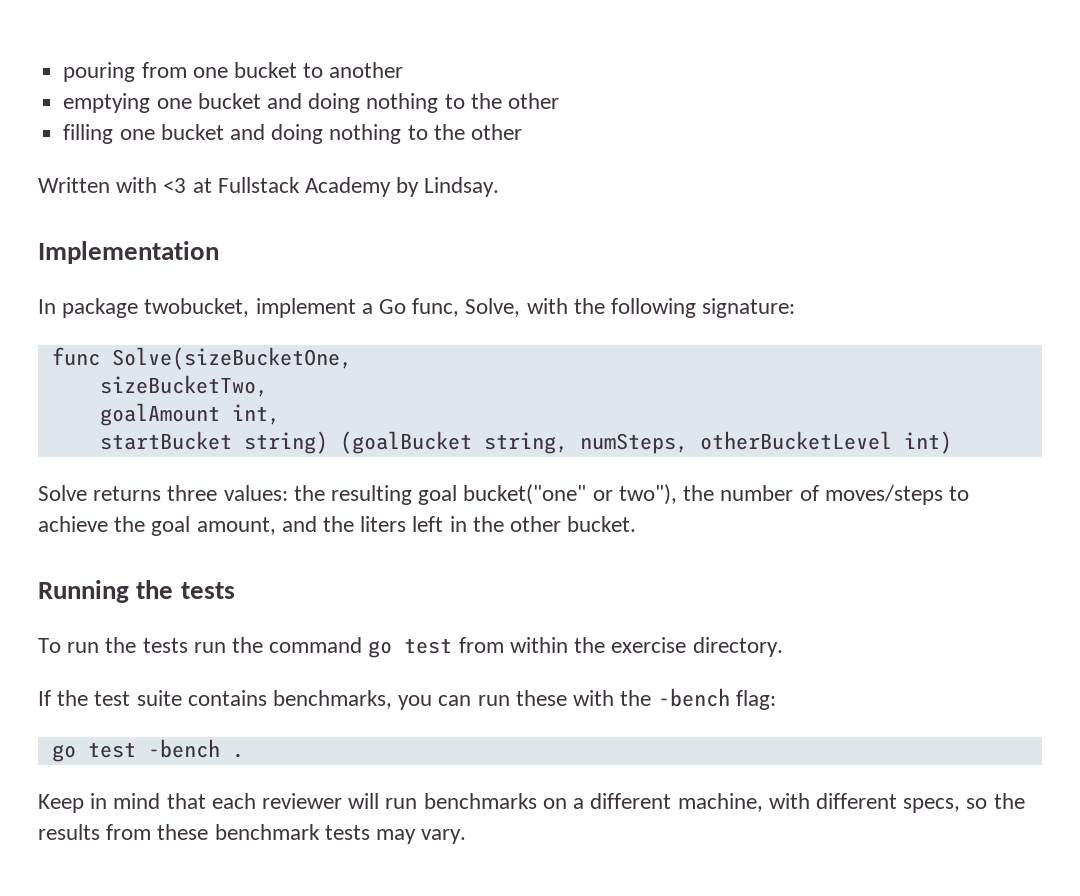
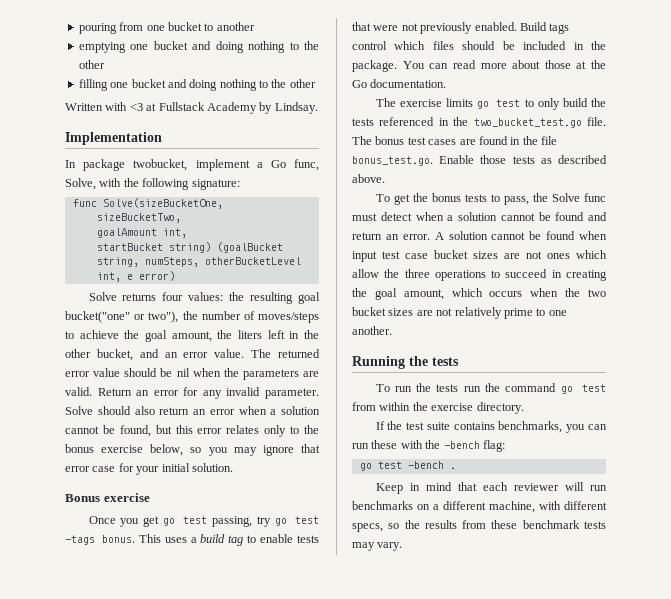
- startBucket string) (goalBucket string, numSteps, otherBucketLevel int)
+ startBucket string) (goalBucket string, numSteps, otherBucketLevel int, e error)
- Solve returns three values: the resulting goal bucket("one" or two"), the number of moves/steps to achieve the goal amount, and the liters left in the other bucket.
+ Solve returns four values: the resulting goal bucket("one" or two"), the number of moves/steps to achieve the goal amount, the liters left in the other bucket, and an error value. The returned error value should be nil when the parameters are valid. Return an error for any invalid parameter. Solve should also return an error when a solution cannot be found, but this error relates only to the bonus exercise below, so you may ignore that error case for your initial solution.
+ Bonus exercise
+ Once you get go test passing, try go test -tags bonus. This uses a build tag to enable tests that were not previously enabled. Build tags control which files should be included in the package. You can read more about those at the Go documentation.
+ The exercise limits go test to only build the tests referenced in the two_bucket_test.go file. The bonus test cases are found in the file bonus_test.go. Enable those tests as described above.
+ To get the bonus tests to pass, the Solve func must detect when a solution cannot be found and return an error. A solution cannot be found when input test case bucket sizes are not ones which allow the three operations to succeed in creating the goal amount, which occurs when the two bucket sizes are not relatively prime to one another.

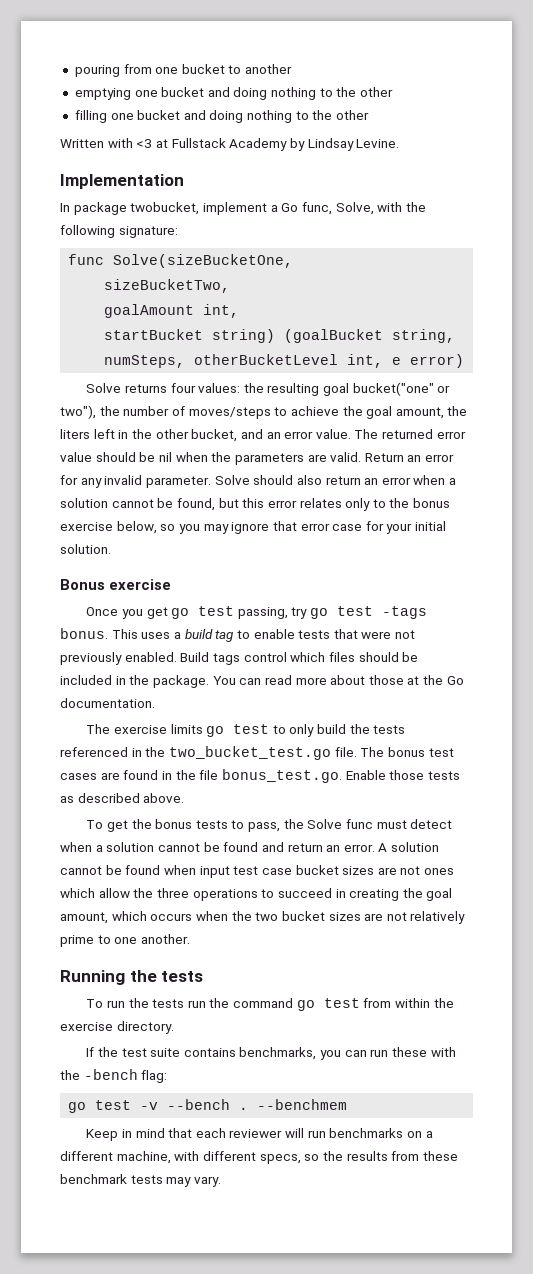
- Written with <3 at Fullstack Academy by Lindsay.
+ Written with <3 at Fullstack Academy by Lindsay Levine.
- go test -bench .
+ go test -v --bench . --benchmem

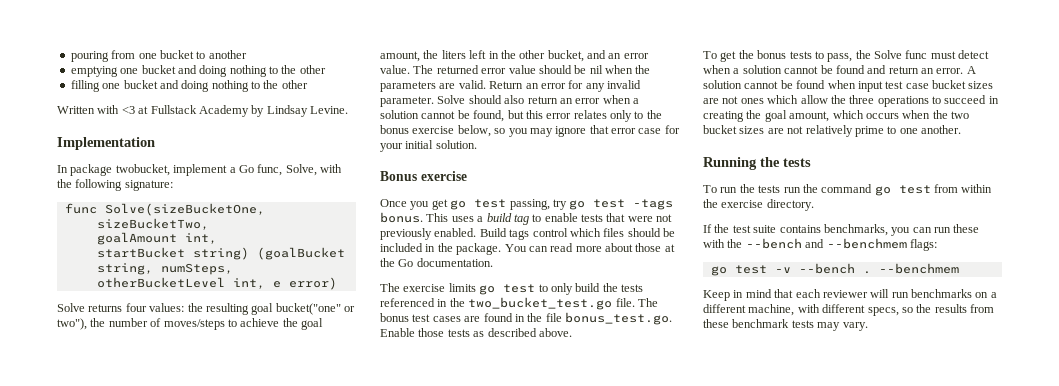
- If the test suite contains benchmarks, you can run these with the -bench flag:
+ If the test suite contains benchmarks, you can run these with the --bench and --benchmem flags:

